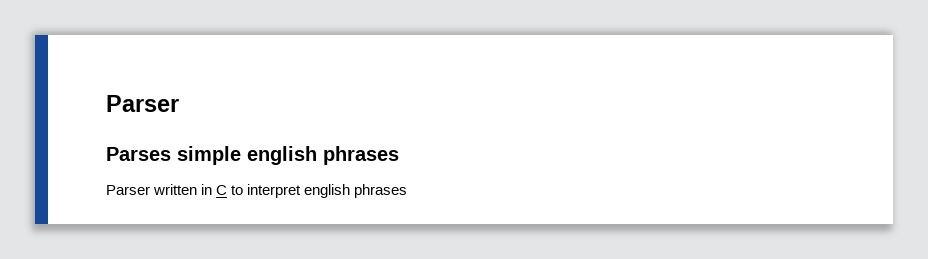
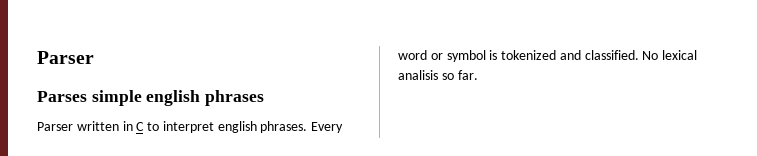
- Parser written in C to interpret english phrases
+ Parser written in C to interpret english phrases. Every word or symbol is tokenized and classified. No lexical analisis so far.

